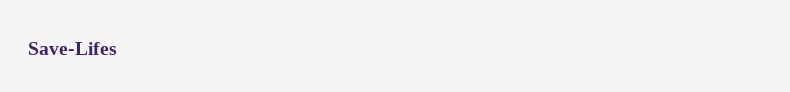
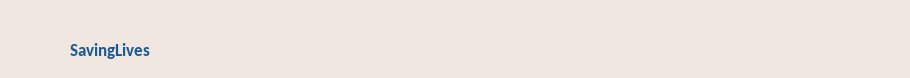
- Save-Lifes
+ SavingLives

